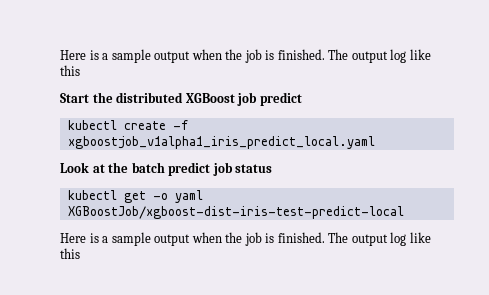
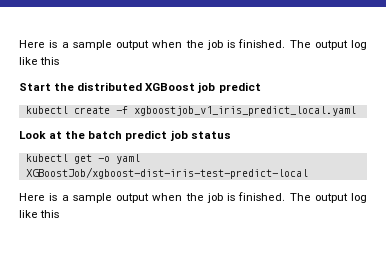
- kubectl create -f xgboostjob_v1alpha1_iris_predict_local.yaml
+ kubectl create -f xgboostjob_v1_iris_predict_local.yaml

